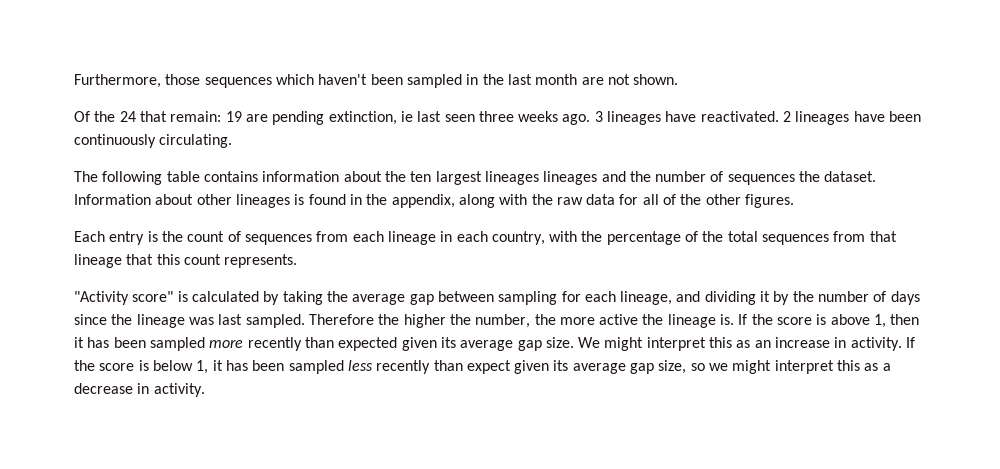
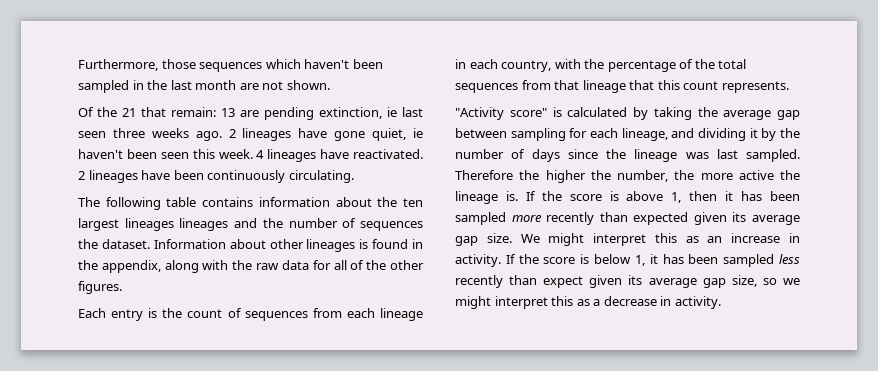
- Of the 24 that remain: 19 are pending extinction, ie last seen three weeks ago.
+ Of the 21 that remain: 13 are pending extinction, ie last seen three weeks ago.
- 3 lineages have reactivated.
+ 2 lineages have gone quiet, ie haven't been seen this week. 4 lineages have reactivated.

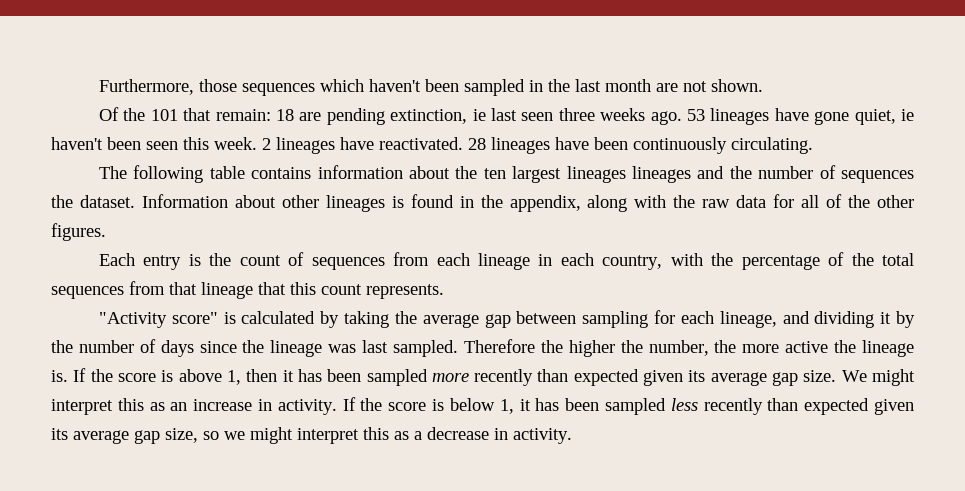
- Of the 21 that remain: 13 are pending extinction, ie last seen three weeks ago.
+ Of the 101 that remain: 18 are pending extinction, ie last seen three weeks ago.
- 2 lineages have gone quiet, ie haven't been seen this week.
+ 53 lineages have gone quiet, ie haven't been seen this week.
- 4 lineages have reactivated.
+ 2 lineages have reactivated.
- 2 lineages have been continuously circulating.
+ 28 lineages have been continuously circulating.
- If the score is below 1, it has been sampled less recently than expect given its average gap size, so we might interpret this as a decrease in activity.
+ If the score is below 1, it has been sampled less recently than expected given its average gap size, so we might interpret this as a decrease in activity.

